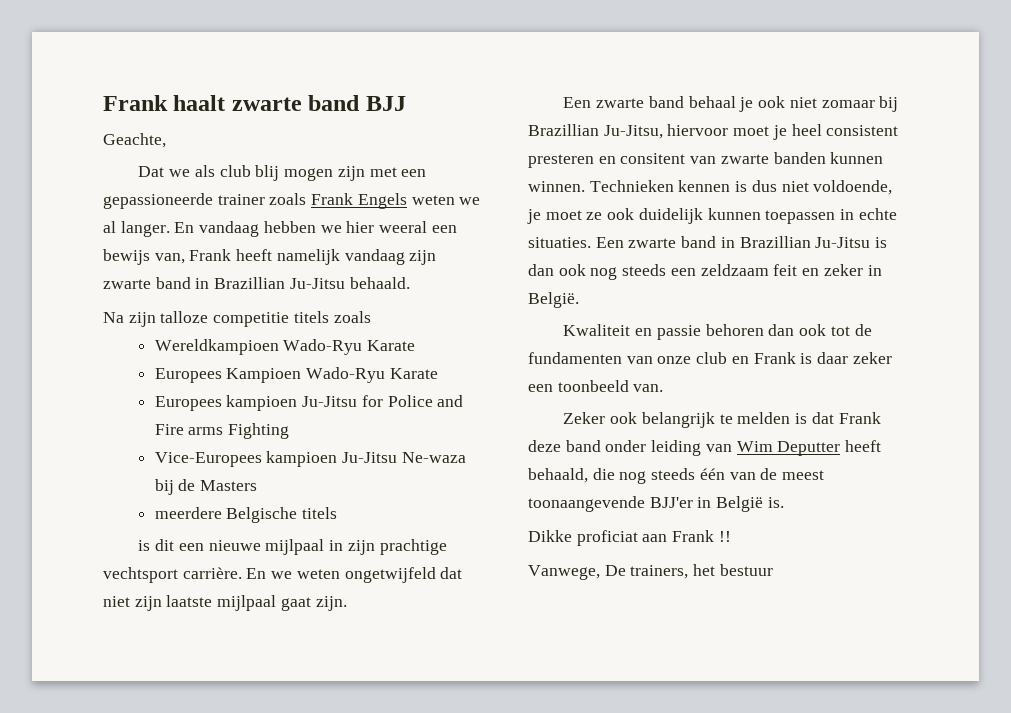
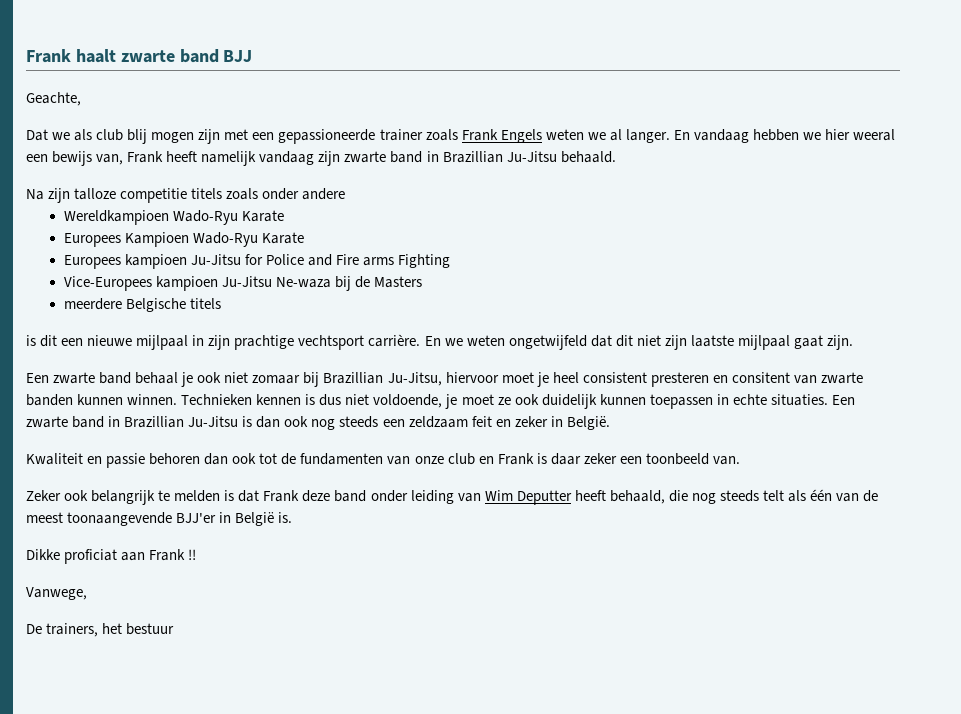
- Na zijn talloze competitie titels zoals
+ Na zijn talloze competitie titels zoals onder andere
- En we weten ongetwijfeld dat niet zijn laatste mijlpaal gaat zijn.
+ En we weten ongetwijfeld dat dit niet zijn laatste mijlpaal gaat zijn.
- Zeker ook belangrijk te melden is dat Frank deze band onder leiding van Wim Deputter heeft behaald, die nog steeds één van de meest toonaangevende BJJ'er in België is.
+ Zeker ook belangrijk te melden is dat Frank deze band onder leiding van Wim Deputter heeft behaald, die nog steeds telt als één van de meest toonaangevende BJJ'er in België is.
- Vanwege, De trainers, het bestuur
+ Vanwege,
+ De trainers, het bestuur

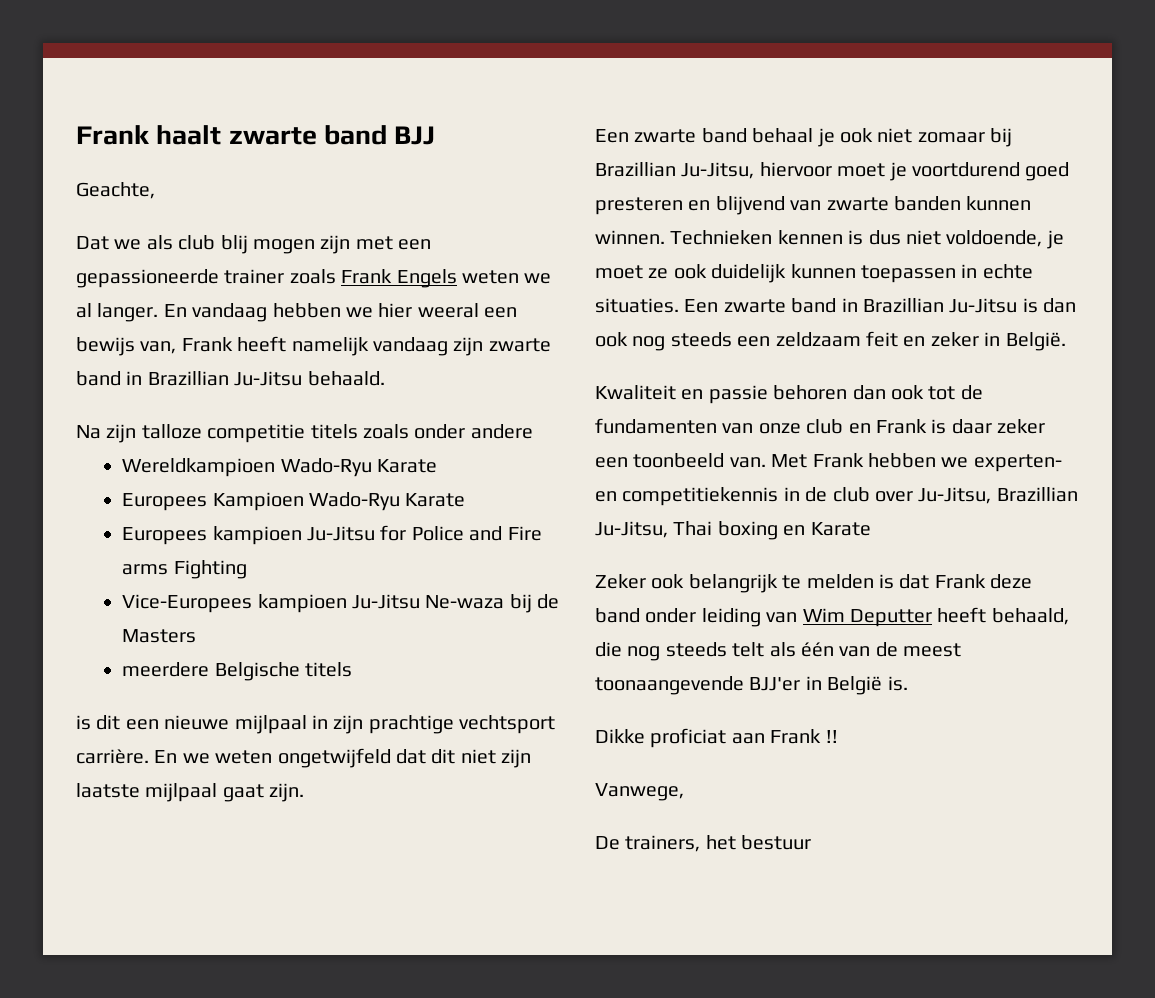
- Een zwarte band behaal je ook niet zomaar bij Brazillian Ju-Jitsu, hiervoor moet je heel consistent presteren en consitent van zwarte banden kunnen winnen.
+ Een zwarte band behaal je ook niet zomaar bij Brazillian Ju-Jitsu, hiervoor moet je voortdurend goed presteren en blijvend van zwarte banden kunnen winnen.
+ Met Frank hebben we experten- en competitiekennis in de club over Ju-Jitsu, Brazillian Ju-Jitsu, Thai boxing en Karate

